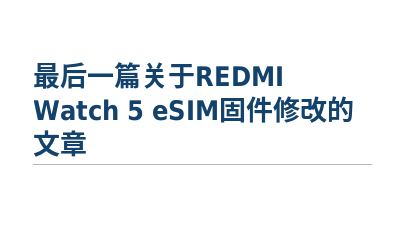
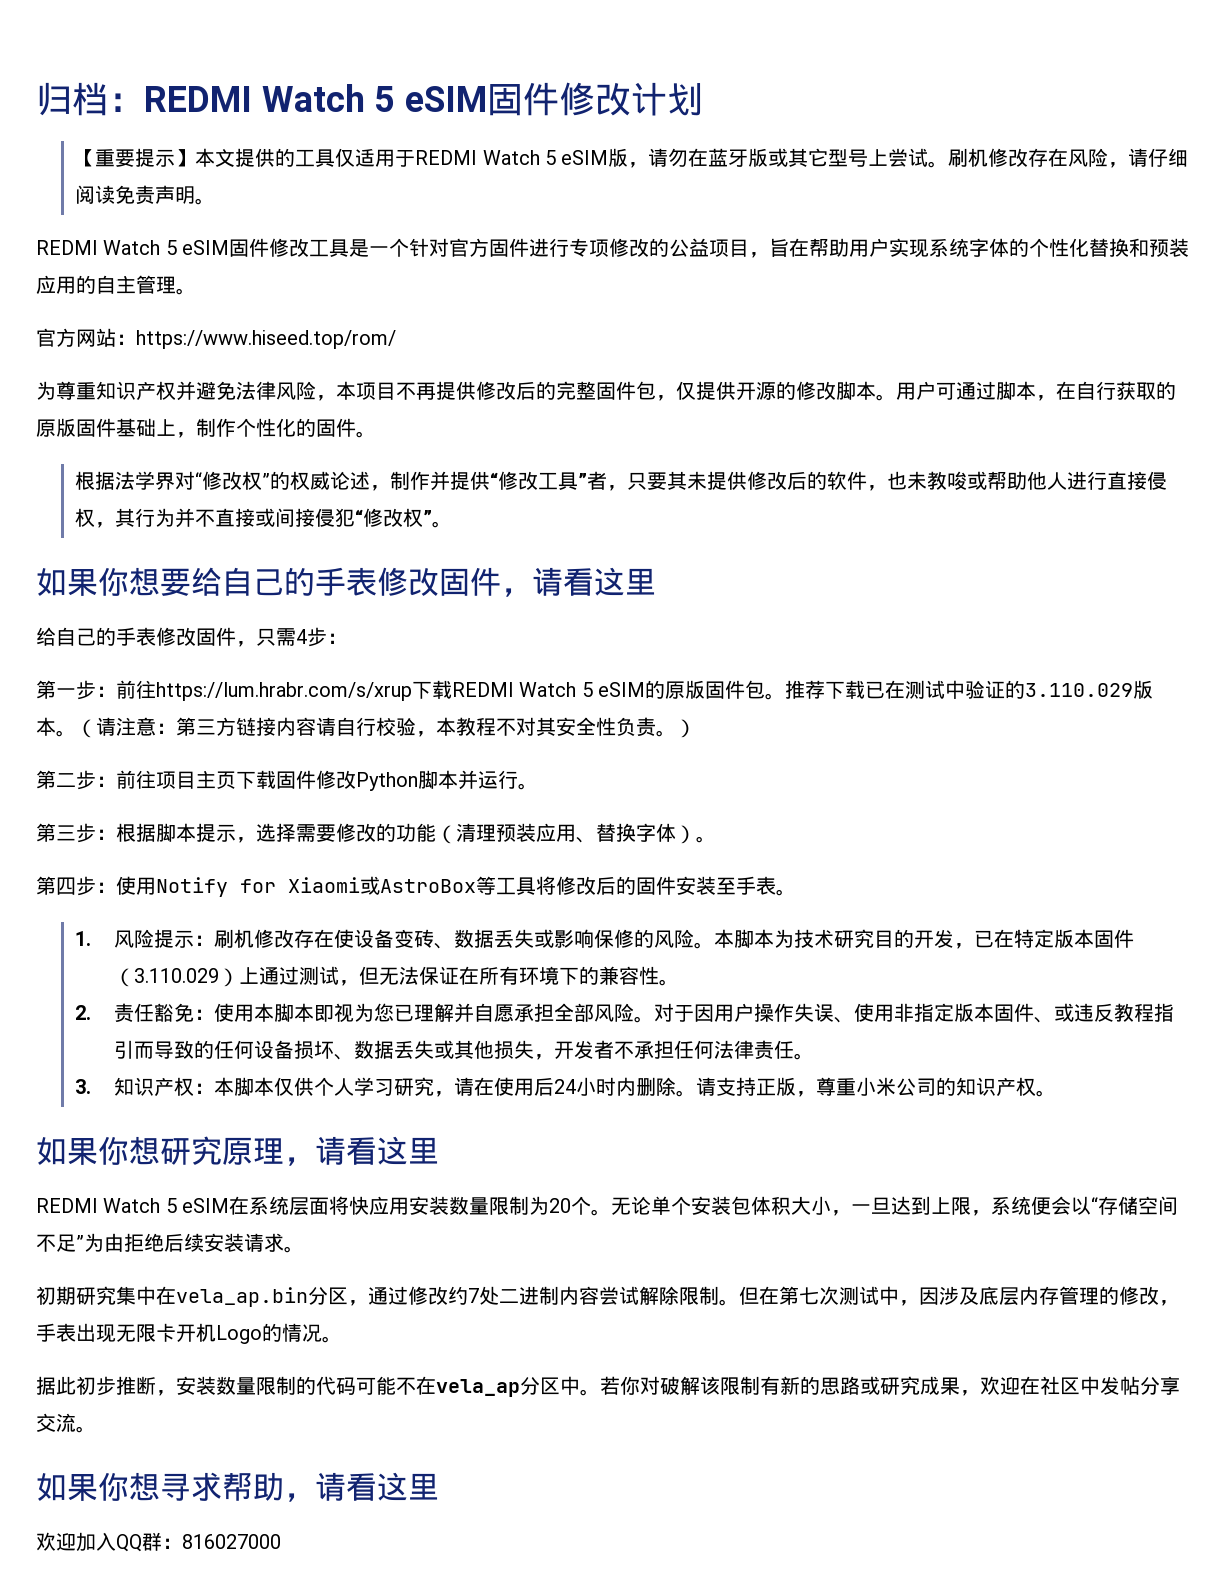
- 最后一篇关于REDMI Watch 5 eSIM固件修改的文章
+ 归档：REDMI Watch 5 eSIM固件修改计划
+ 【重要提示】本文提供的工具仅适用于REDMI Watch 5 eSIM版，请勿在蓝牙版或其它型号上尝试。刷机修改存在风险，请仔细阅读免责声明。
+ REDMI Watch 5 eSIM固件修改工具是一个针对官方固件进行专项修改的公益项目，旨在帮助用户实现系统字体的个性化替换和预装应用的自主管理。
+ 官方网站：https://www.hiseed.top/rom/
+ 为尊重知识产权并避免法律风险，本项目不再提供修改后的完整固件包，仅提供开源的修改脚本。用户可通过脚本，在自行获取的原版固件基础上，制作个性化的固件。
+ 根据法学界对“修改权”的权威论述，制作并提供“修改工具”者，只要其未提供修改后的软件，也未教唆或帮助他人进行直接侵权，其行为并不直接或间接侵犯“修改权”。
+ 如果你想要给自己的手表修改固件，请看这里
+ 给自己的手表修改固件，只需4步：
+ 第一步：前往https://lum.hrabr.com/s/xrup下载REDMI Watch 5 eSIM的原版固件包。推荐下载已在测试中验证的3.110.029版本。（请注意：第三方链接内容请自行校验，本教程不对其安全性负责。）
+ 第二步：前往项目主页下载固件修改Python脚本并运行。
+ 第三步：根据脚本提示，选择需要修改的功能（清理预装应用、替换字体）。
+ 第四步：使用Notify for Xiaomi或AstroBox等工具将修改后的固件安装至手表。
+ 1.风险提示：刷机修改存在使设备变砖、数据丢失或影响保修的风险。本脚本为技术研究目的开发，已在特定版本固件（3.110.029）上通过测试，但无法保证在所有环境下的兼容性。
+ 2.责任豁免：使用本脚本即视为您已理解并自愿承担全部风险。对于因用户操作失误、使用非指定版本固件、或违反教程指引而导致的任何设备损坏、数据丢失或其他损失，开发者不承担任何法律责任。
+ 3.知识产权：本脚本仅供个人学习研究，请在使用后24小时内删除。请支持正版，尊重小米公司的知识产权。
+ 如果你想研究原理，请看这里
+ REDMI Watch 5 eSIM在系统层面将快应用安装数量限制为20个。无论单个安装包体积大小，一旦达到上限，系统便会以“存储空间不足”为由拒绝后续安装请求。
+ 初期研究集中在vela_ap.bin分区，通过修改约7处二进制内容尝试解除限制。但在第七次测试中，因涉及底层内存管理的修改，手表出现无限卡开机Logo的情况。
+ 据此初步推断，安装数量限制的代码可能不在vela_ap分区中。若你对破解该限制有新的思路或研究成果，欢迎在社区中发帖分享交流。
+ 如果你想寻求帮助，请看这里
+ 欢迎加入QQ群：816027000

